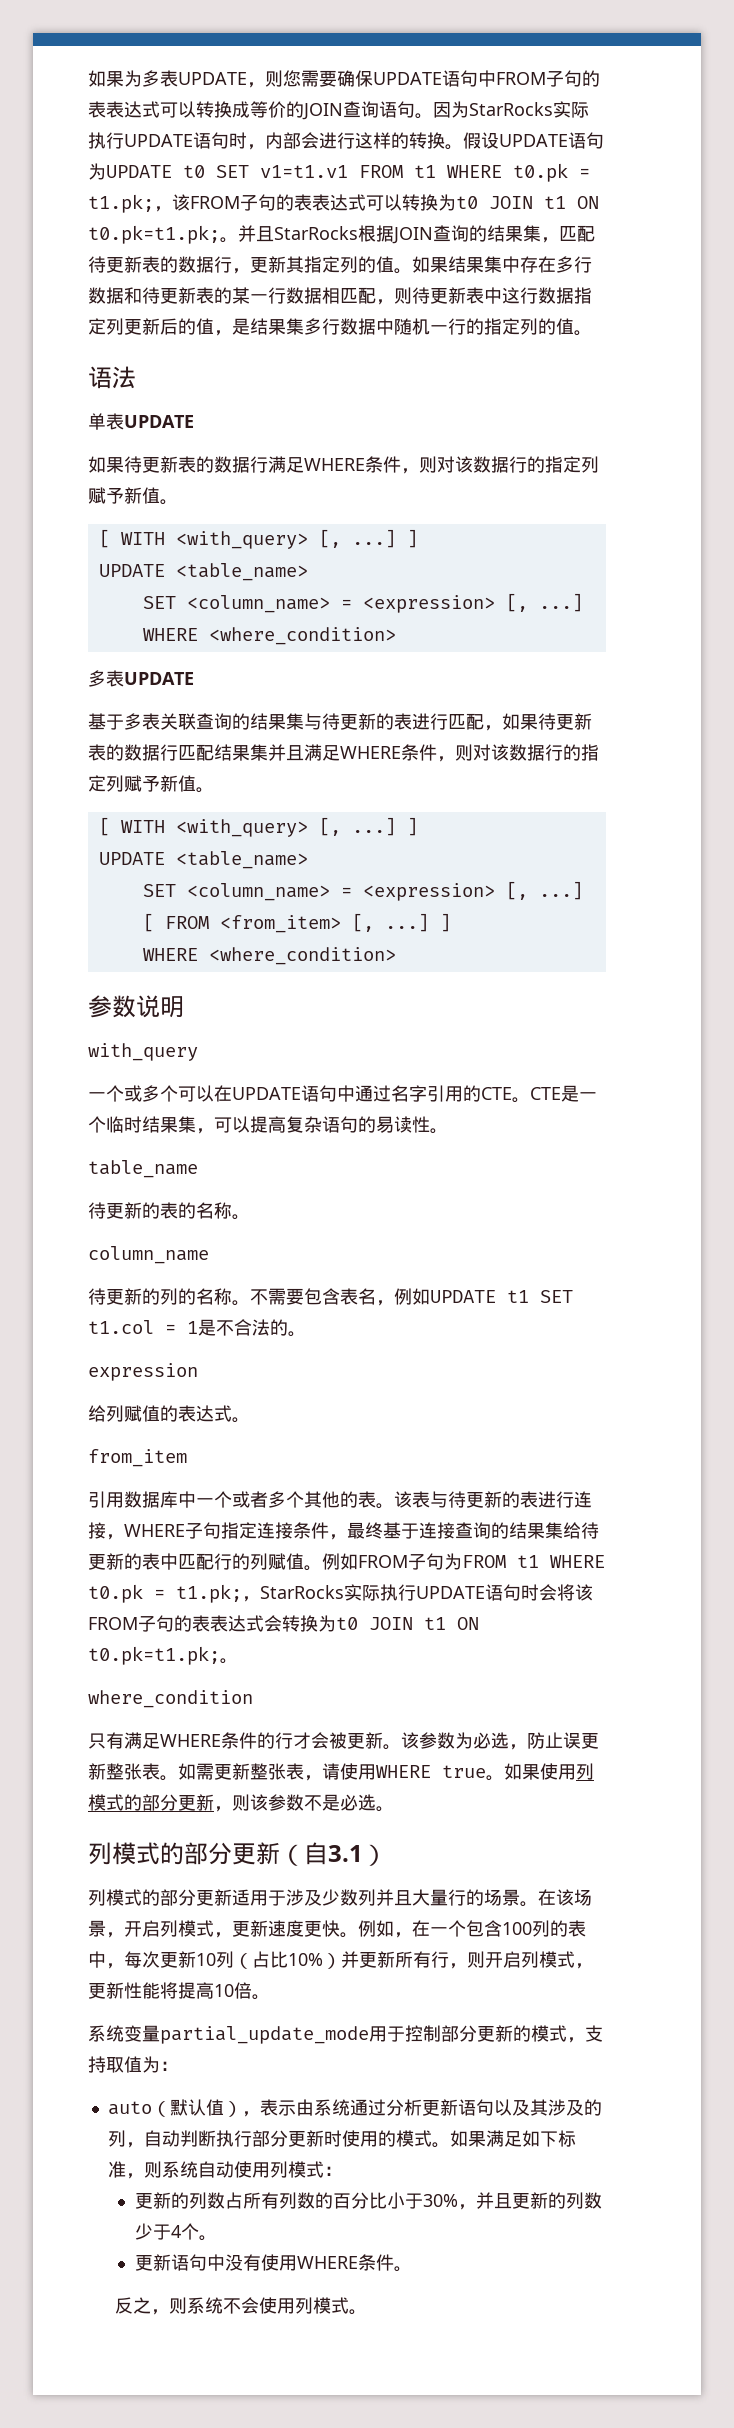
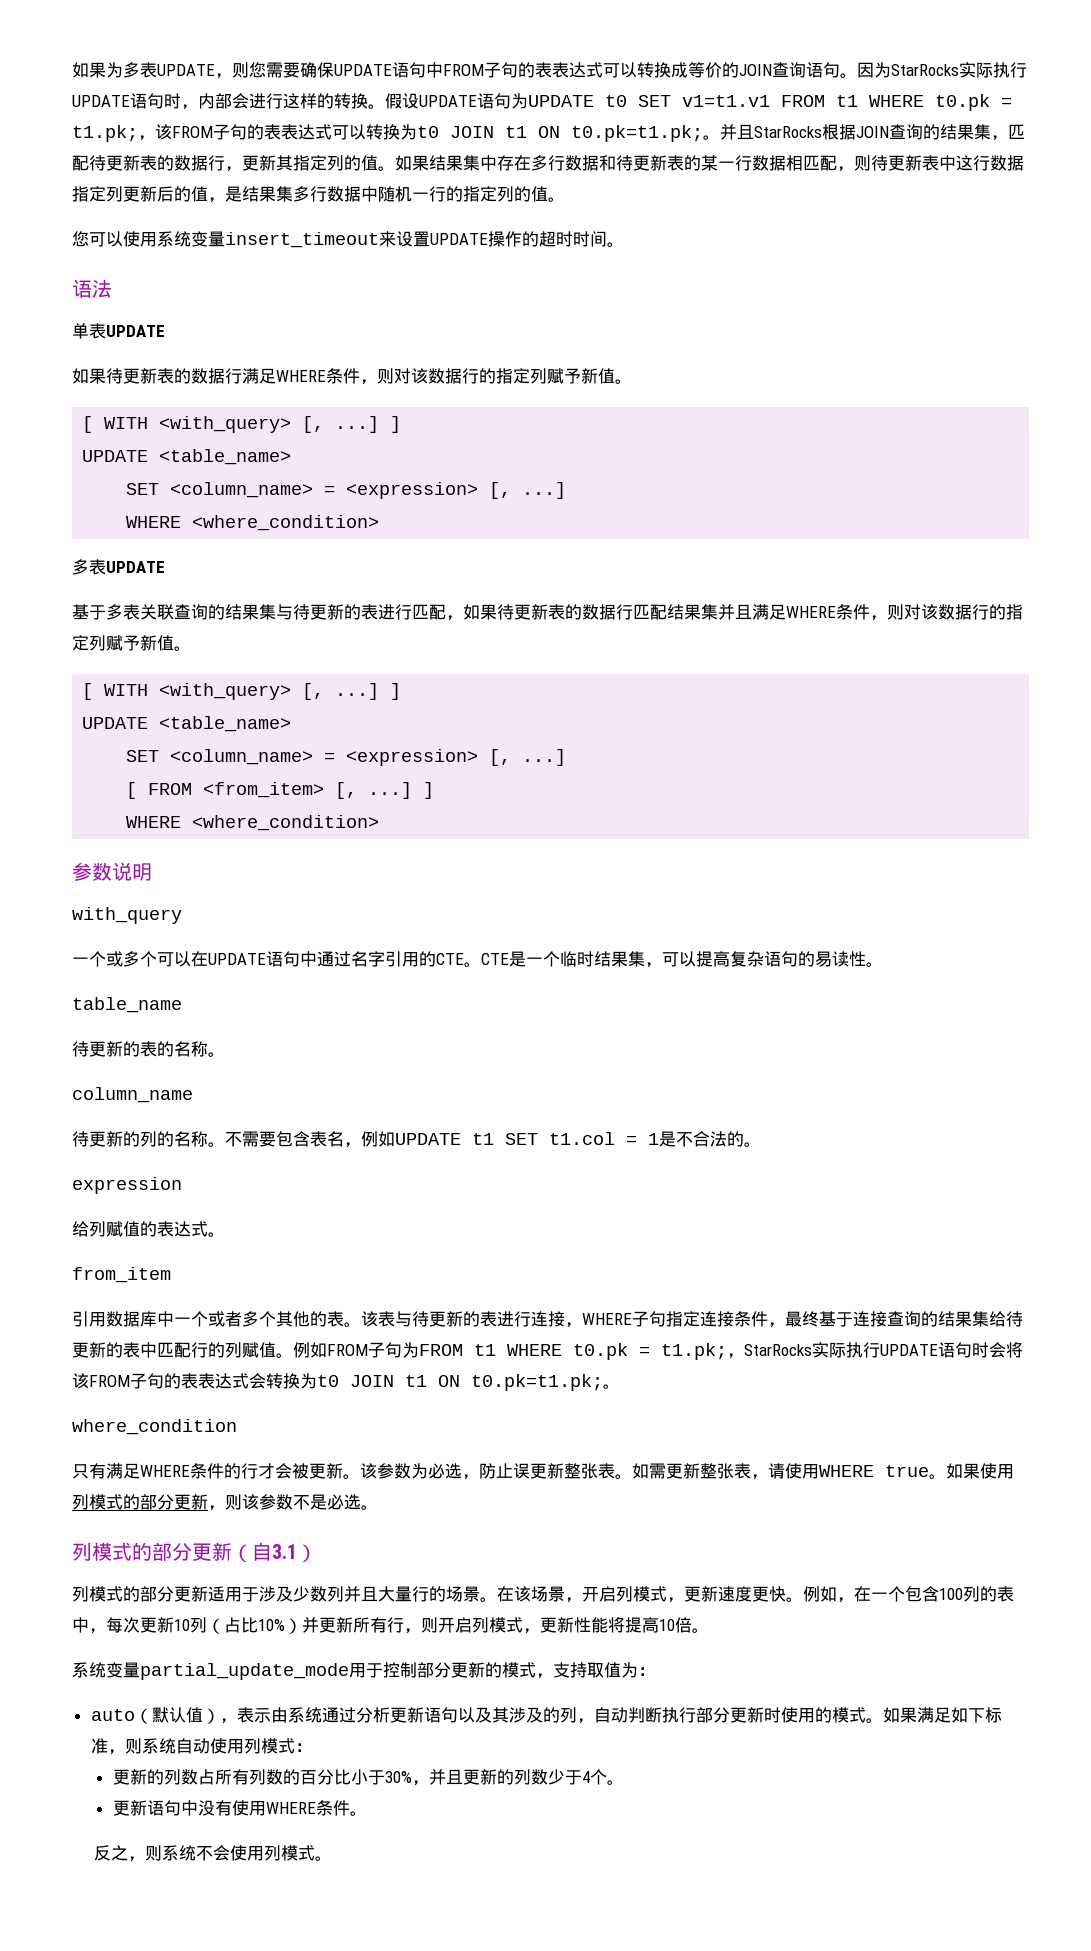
+ 您可以使用系统变量insert_timeout来设置UPDATE操作的超时时间。

